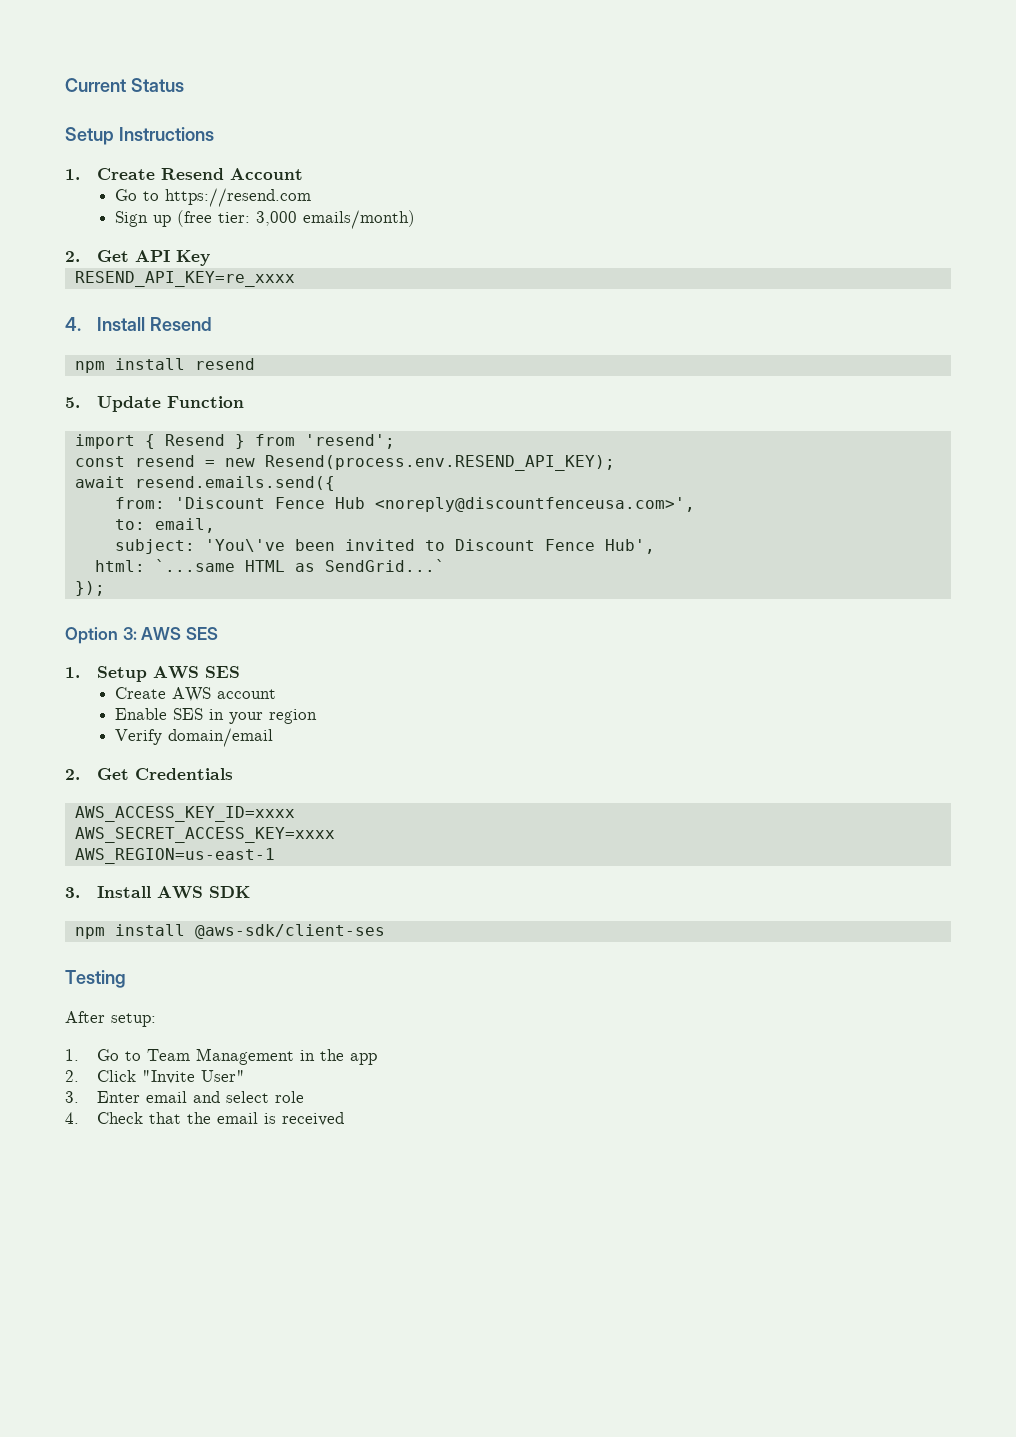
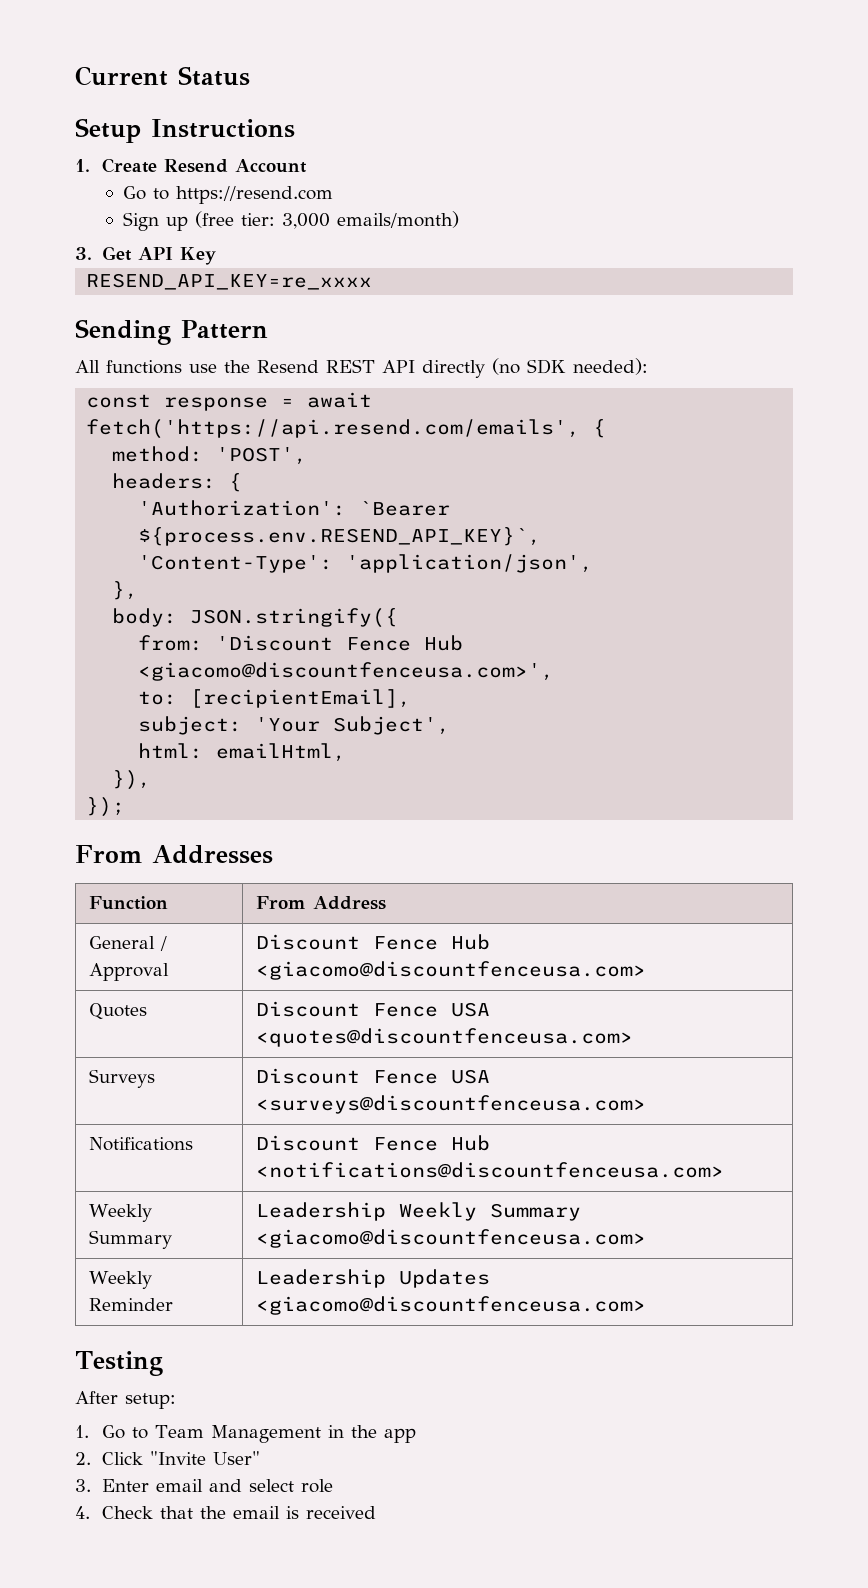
- 2. Get API Key
+ 3. Get API Key
- 4. Install Resend
- npm install resend
- 5. Update Function
- import { Resend } from 'resend';
- const resend = new Resend(process.env.RESEND_API_KEY);
- await resend.emails.send({
+ Sending Pattern
+ All functions use the Resend REST API directly (no SDK needed):
+ const response = await fetch('https://api.resend.com/emails', {
+ method: 'POST',
+ headers: {
+ 'Authorization': `Bearer ${process.env.RESEND_API_KEY}`,
+ 'Content-Type': 'application/json',
+ },
+ body: JSON.stringify({
- from: 'Discount Fence Hub <noreply@discountfenceusa.com>',
+ from: 'Discount Fence Hub <giacomo@discountfenceusa.com>',
- to: email,
+ to: [recipientEmail],
- subject: 'You\'ve been invited to Discount Fence Hub',
- html: `...same HTML as SendGrid...`
+ subject: 'Your Subject',
+ html: emailHtml,
+ }),
  });
- Option 3: AWS SES
- 1. Setup AWS SES
- Create AWS account
- Enable SES in your region
- Verify domain/email
- 2. Get Credentials
- AWS_ACCESS_KEY_ID=xxxx
- AWS_SECRET_ACCESS_KEY=xxxx
- AWS_REGION=us-east-1
- 3. Install AWS SDK
- npm install @aws-sdk/client-ses
+ From Addresses
+ Function | From Address
+ General / Approval | Discount Fence Hub <giacomo@discountfenceusa.com>
+ Quotes | Discount Fence USA <quotes@discountfenceusa.com>
+ Surveys | Discount Fence USA <surveys@discountfenceusa.com>
+ Notifications | Discount Fence Hub <notifications@discountfenceusa.com>
+ Weekly Summary | Leadership Weekly Summary <giacomo@discountfenceusa.com>
+ Weekly Reminder | Leadership Updates <giacomo@discountfenceusa.com>

